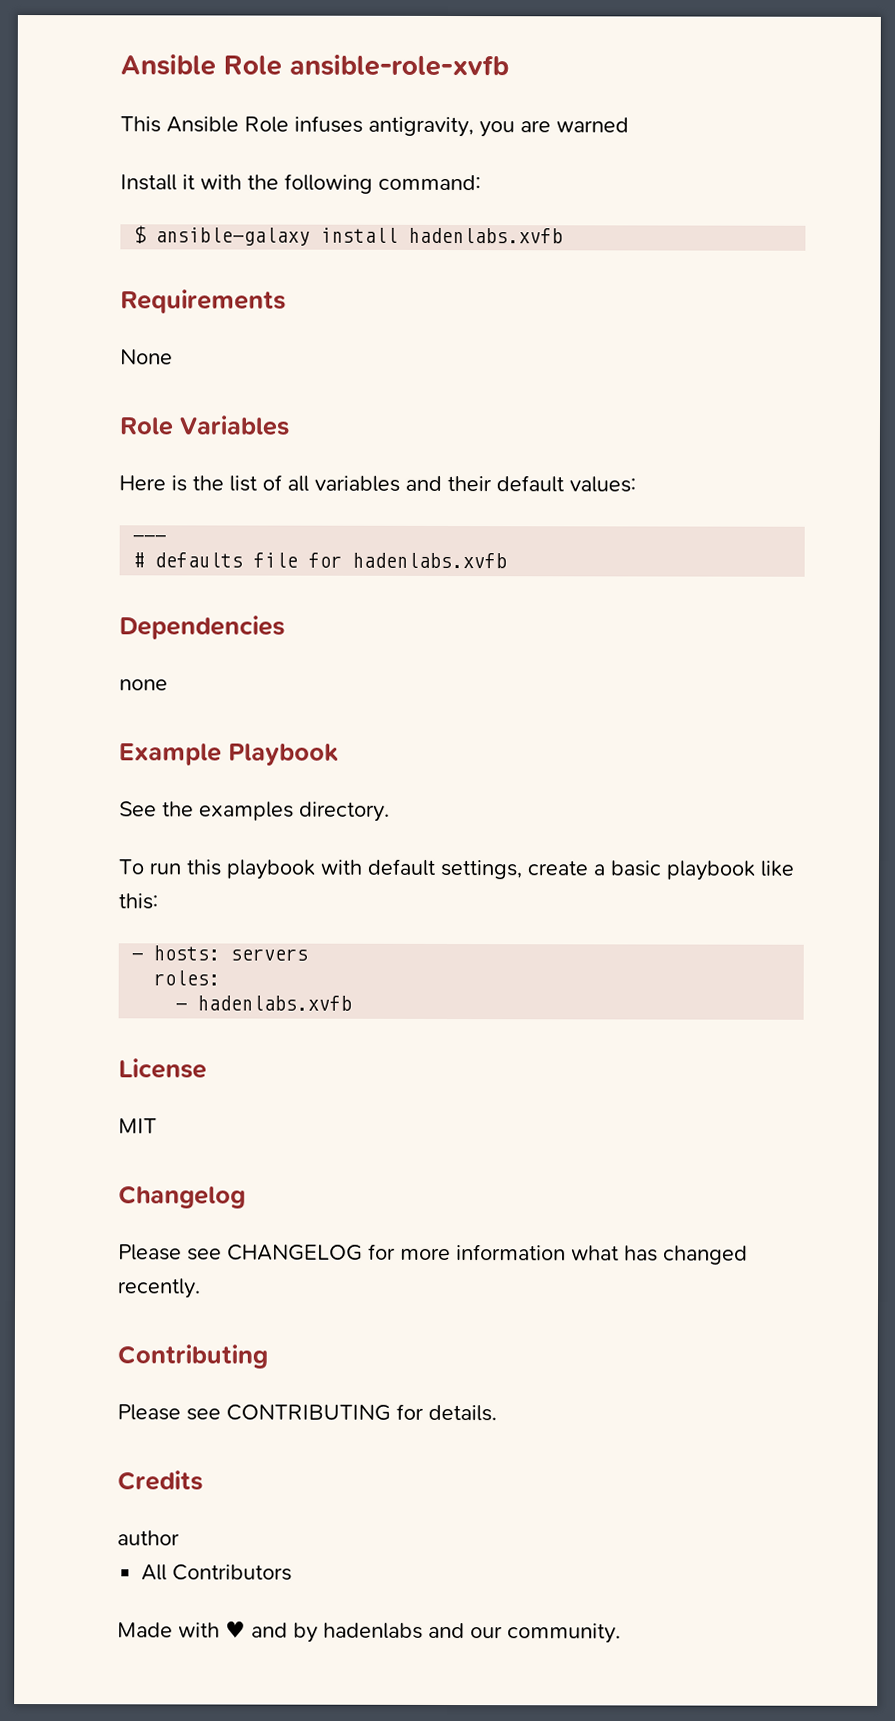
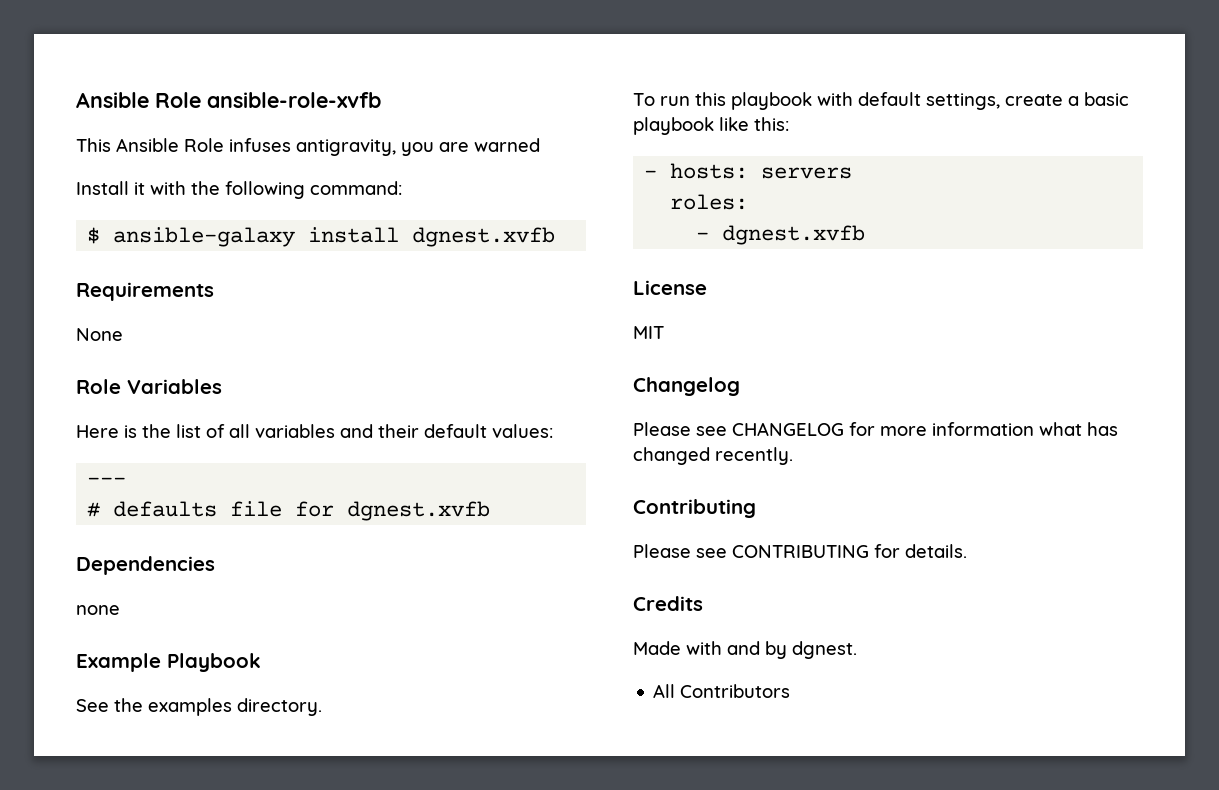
- $ ansible-galaxy install hadenlabs.xvfb
+ $ ansible-galaxy install dgnest.xvfb
- # defaults file for hadenlabs.xvfb
+ # defaults file for dgnest.xvfb
- - hadenlabs.xvfb
+ - dgnest.xvfb
- author
+ Made with and by dgnest.
  All Contributors
- Made with ♥ and by hadenlabs and our community.

